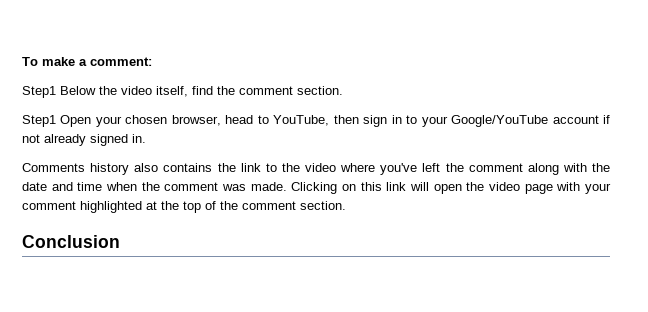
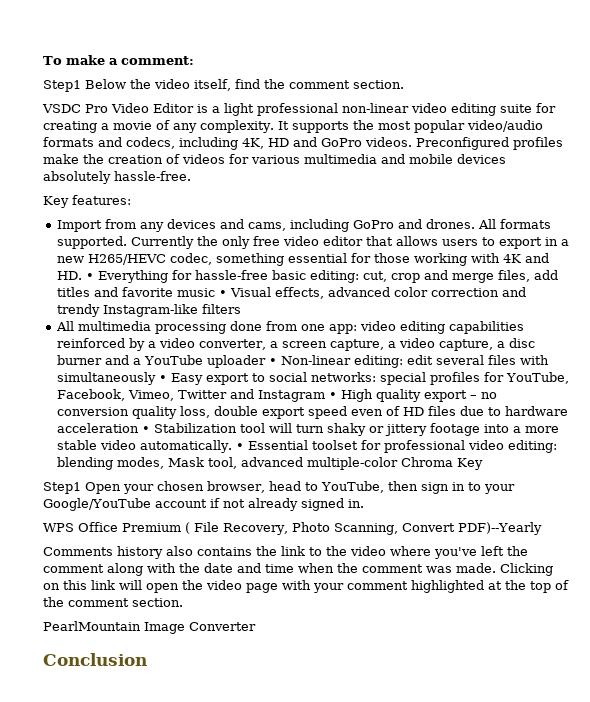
+ VSDC Pro Video Editor is a light professional non-linear video editing suite for creating a movie of any complexity. It supports the most popular video/audio formats and codecs, including 4K, HD and GoPro videos. Preconfigured profiles make the creation of videos for various multimedia and mobile devices absolutely hassle-free.
+ Key features:
+ Import from any devices and cams, including GoPro and drones. All formats supported. Сurrently the only free video editor that allows users to export in a new H265/HEVC codec, something essential for those working with 4K and HD. • Everything for hassle-free basic editing: cut, crop and merge files, add titles and favorite music • Visual effects, advanced color correction and trendy Instagram-like filters
+ All multimedia processing done from one app: video editing capabilities reinforced by a video converter, a screen capture, a video capture, a disc burner and a YouTube uploader • Non-linear editing: edit several files with simultaneously • Easy export to social networks: special profiles for YouTube, Facebook, Vimeo, Twitter and Instagram • High quality export – no conversion quality loss, double export speed even of HD files due to hardware acceleration • Stabilization tool will turn shaky or jittery footage into a more stable video automatically. • Essential toolset for professional video editing: blending modes, Mask tool, advanced multiple-color Chroma Key
+ WPS Office Premium ( File Recovery, Photo Scanning, Convert PDF)--Yearly
+ PearlMountain Image Converter

